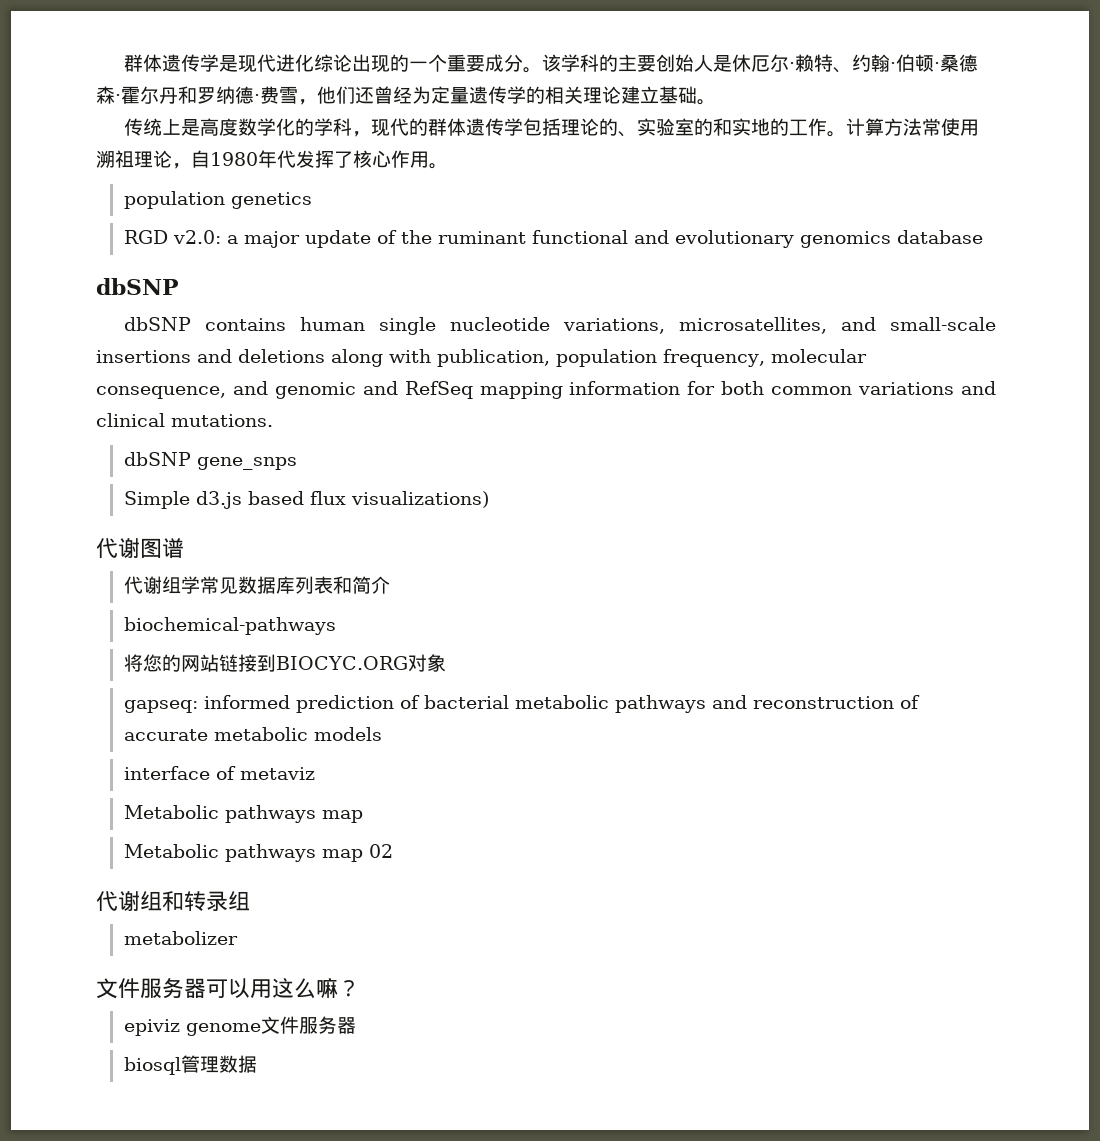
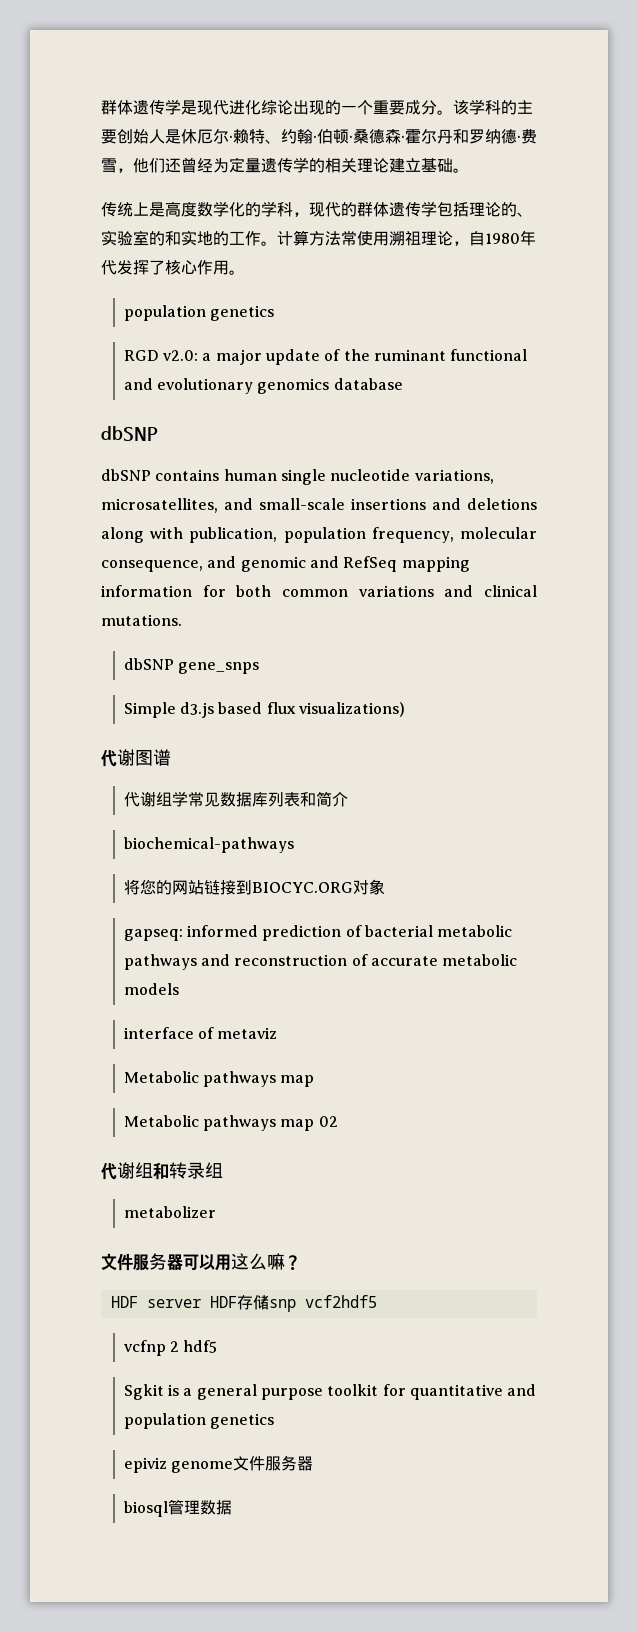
+ HDF server HDF存储snp vcf2hdf5
+ vcfnp 2 hdf5
+ Sgkit is a general purpose toolkit for quantitative and population genetics

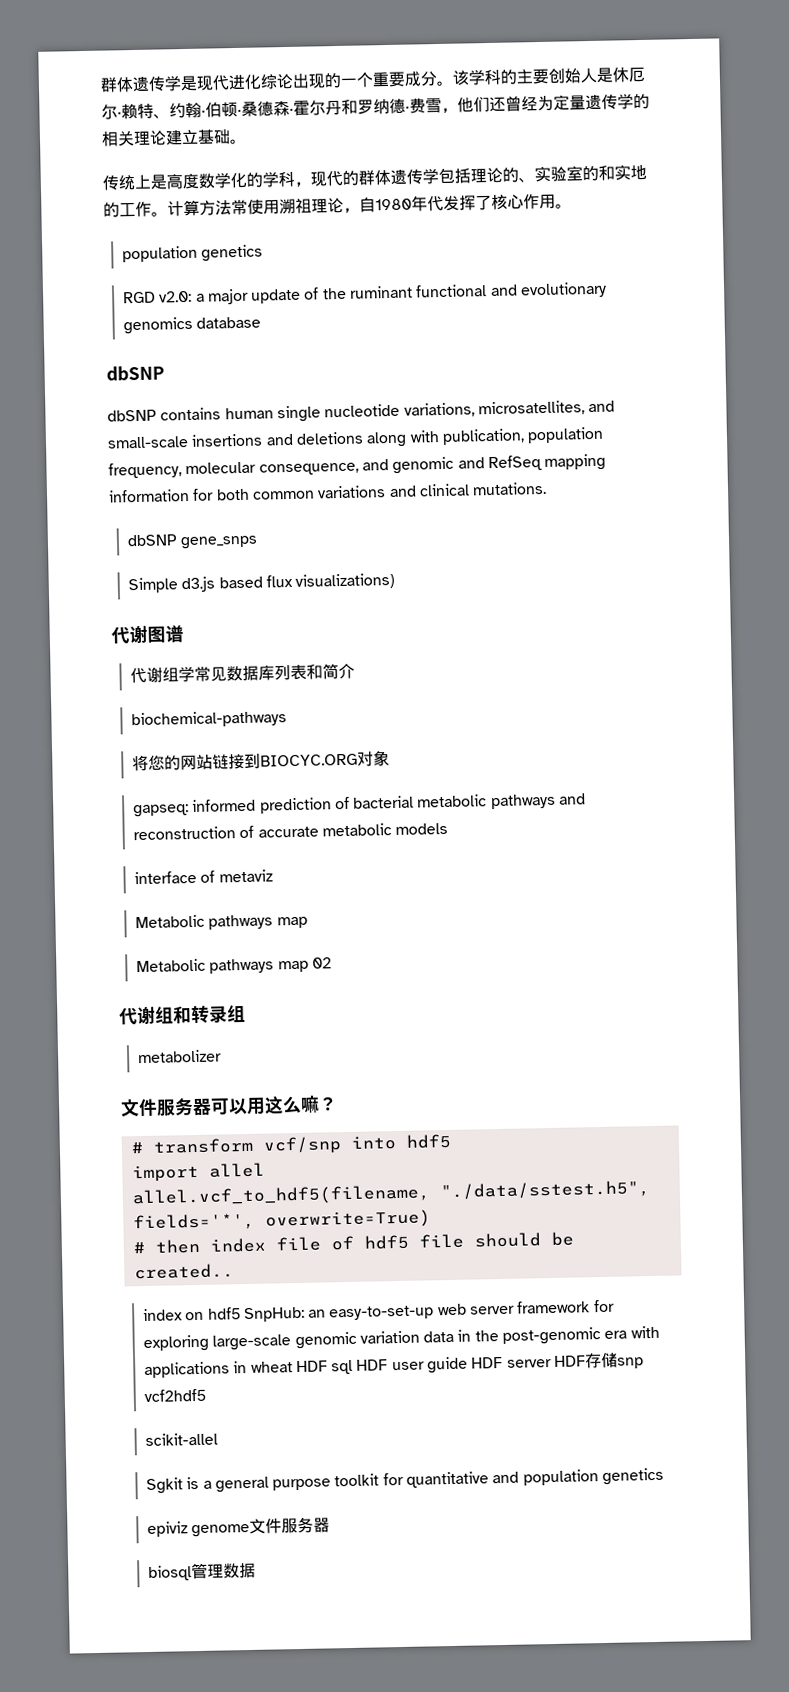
- HDF server HDF存储snp vcf2hdf5
+ # transform vcf/snp into hdf5
+ import allel
+ allel.vcf_to_hdf5(filename, "./data/sstest.h5", fields='*', overwrite=True)
+ # then index file of hdf5 file should be created..
+ index on hdf5 SnpHub: an easy-to-set-up web server framework for exploring large-scale genomic variation data in the post-genomic era with applications in wheat HDF sql HDF user guide HDF server HDF存储snp vcf2hdf5
- vcfnp 2 hdf5
+ scikit-allel

